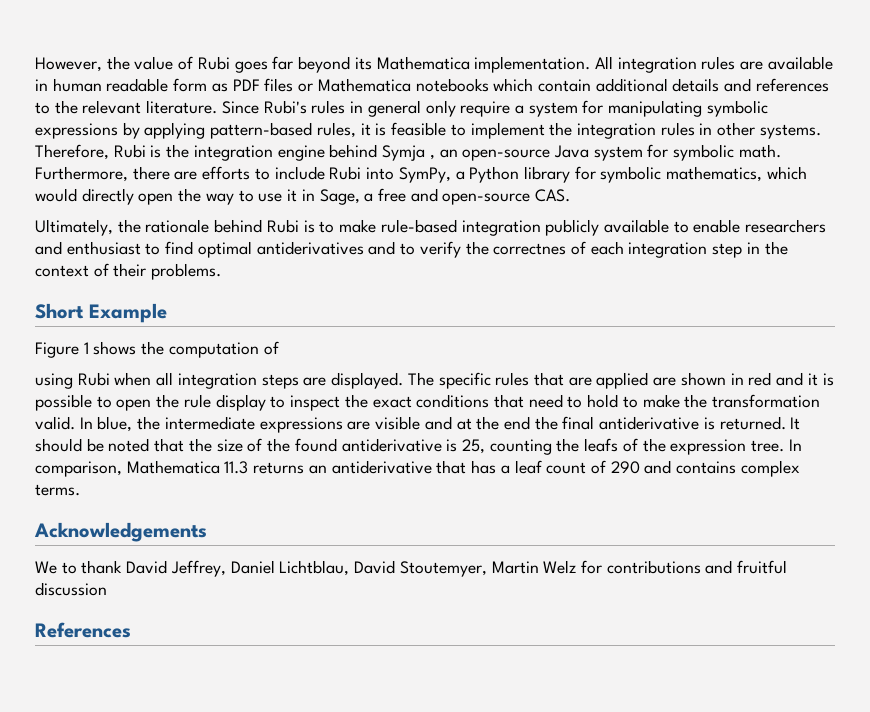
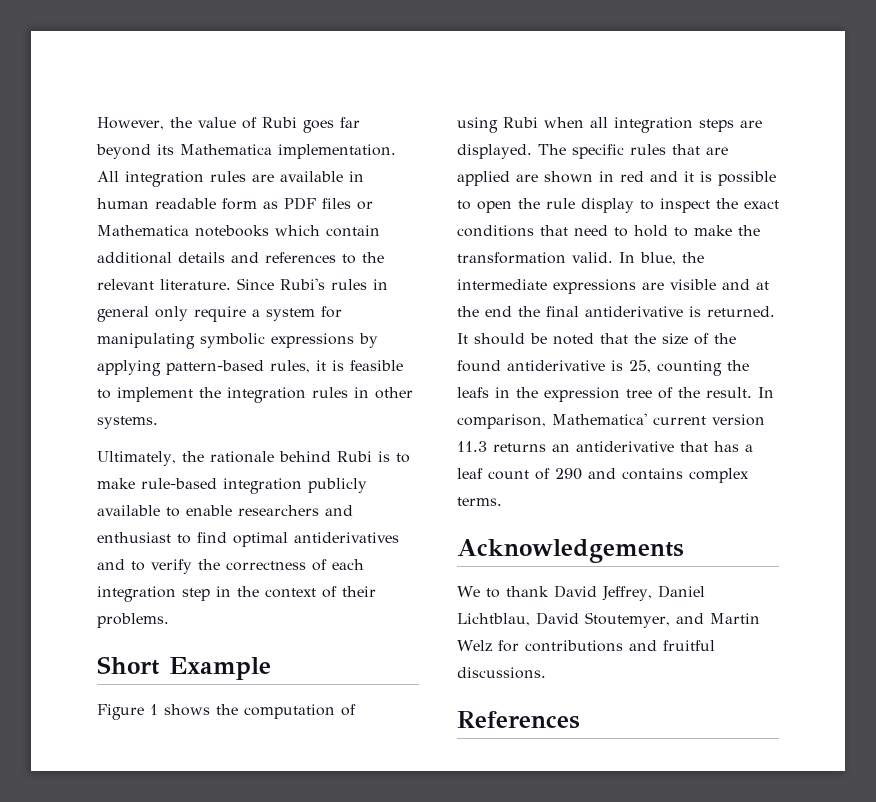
- Therefore, Rubi is the integration engine behind Symja , an open-source Java system for symbolic math. Furthermore, there are efforts to include Rubi into SymPy, a Python library for symbolic mathematics, which would directly open the way to use it in Sage, a free and open-source CAS.
- Ultimately, the rationale behind Rubi is to make rule-based integration publicly available to enable researchers and enthusiast to find optimal antiderivatives and to verify the correctnes of each integration step in the context of their problems.
+ Ultimately, the rationale behind Rubi is to make rule-based integration publicly available to enable researchers and enthusiast to find optimal antiderivatives and to verify the correctness of each integration step in the context of their problems.
- It should be noted that the size of the found antiderivative is 25, counting the leafs of the expression tree. In comparison, Mathematica 11.3 returns an antiderivative that has a leaf count of 290 and contains complex terms.
+ It should be noted that the size of the found antiderivative is 25, counting the leafs in the expression tree of the result. In comparison, Mathematica' current version 11.3 returns an antiderivative that has a leaf count of 290 and contains complex terms.
- We to thank David Jeffrey, Daniel Lichtblau, David Stoutemyer, Martin Welz for contributions and fruitful discussion
+ We to thank David Jeffrey, Daniel Lichtblau, David Stoutemyer, and Martin Welz for contributions and fruitful discussions.

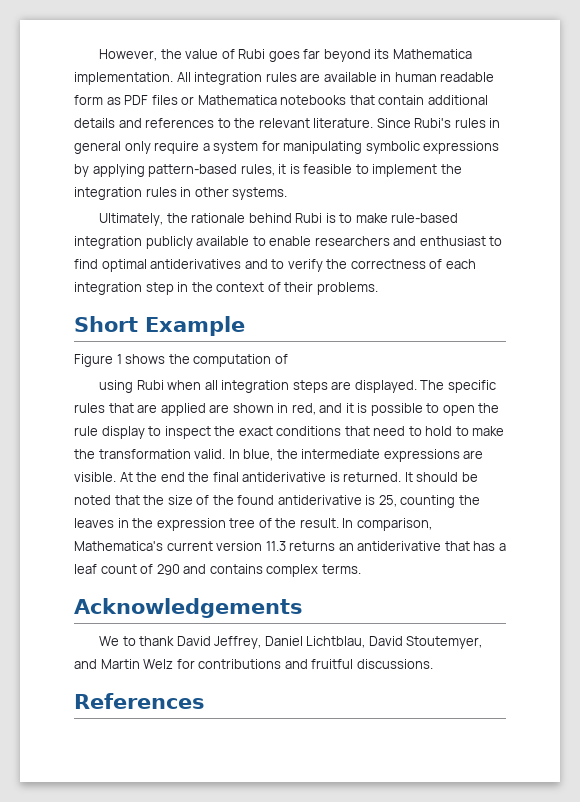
- All integration rules are available in human readable form as PDF files or Mathematica notebooks which contain additional details and references to the relevant literature.
+ All integration rules are available in human readable form as PDF files or Mathematica notebooks that contain additional details and references to the relevant literature.
- The specific rules that are applied are shown in red and it is possible to open the rule display to inspect the exact conditions that need to hold to make the transformation valid.
+ The specific rules that are applied are shown in red, and it is possible to open the rule display to inspect the exact conditions that need to hold to make the transformation valid.
- In blue, the intermediate expressions are visible and at the end the final antiderivative is returned.
+ In blue, the intermediate expressions are visible. At the end the final antiderivative is returned.
- It should be noted that the size of the found antiderivative is 25, counting the leafs in the expression tree of the result.
+ It should be noted that the size of the found antiderivative is 25, counting the leaves in the expression tree of the result.
- In comparison, Mathematica' current version 11.3 returns an antiderivative that has a leaf count of 290 and contains complex terms.
+ In comparison, Mathematica's current version 11.3 returns an antiderivative that has a leaf count of 290 and contains complex terms.

